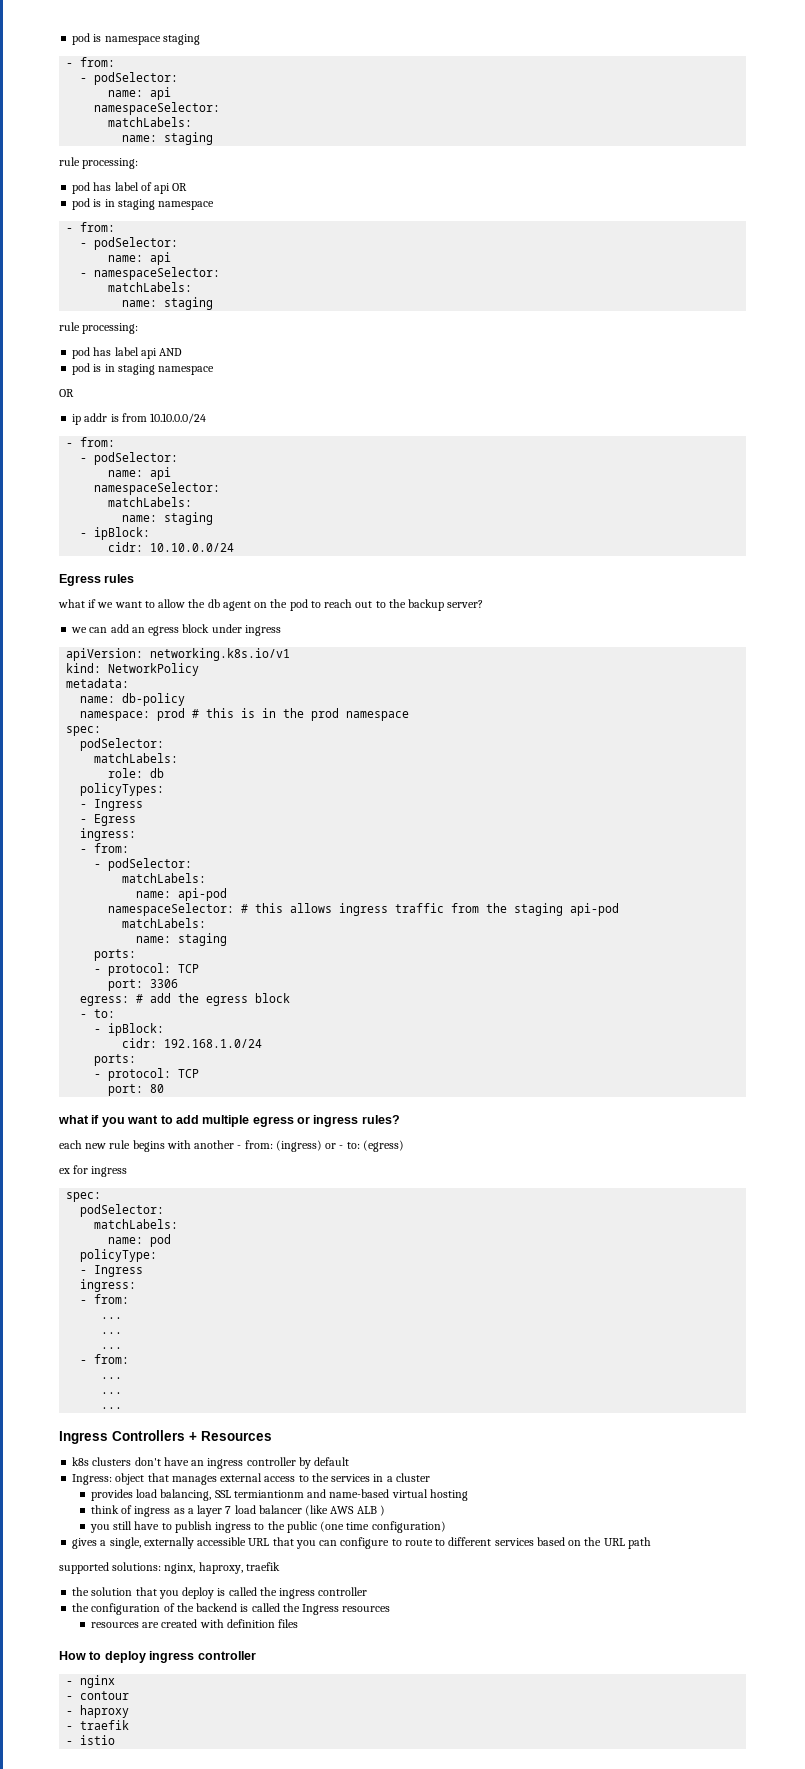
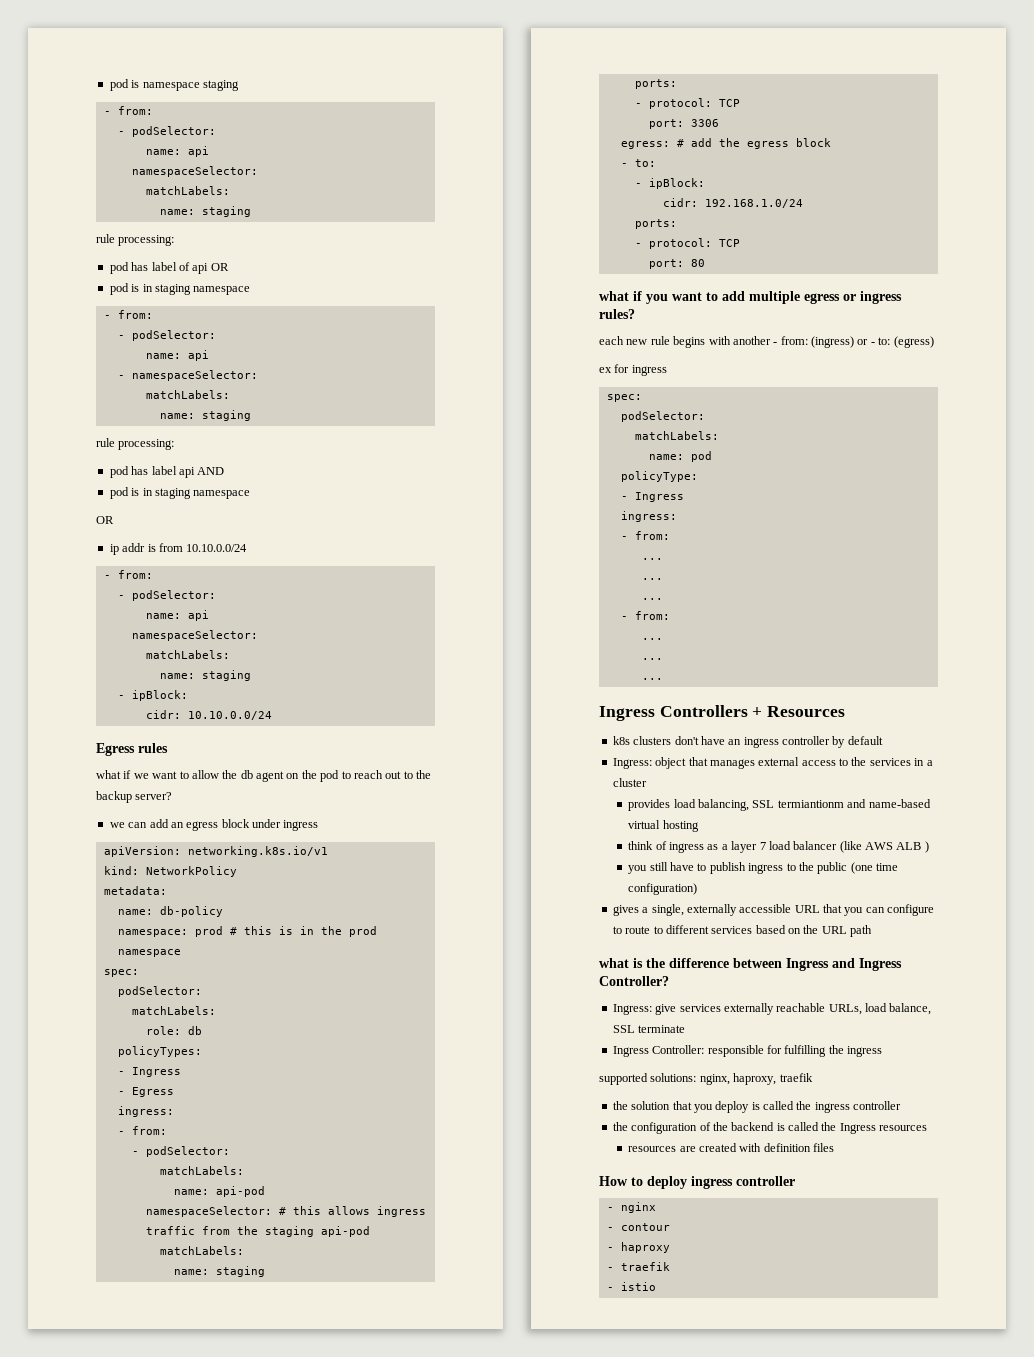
+ what is the difference between Ingress and Ingress Controller?
+ Ingress: give services externally reachable URLs, load balance, SSL terminate
+ Ingress Controller: responsible for fulfilling the ingress

